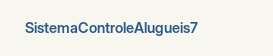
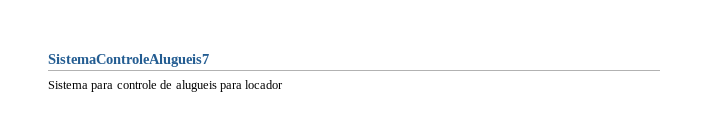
+ Sistema para controle de alugueis para locador

